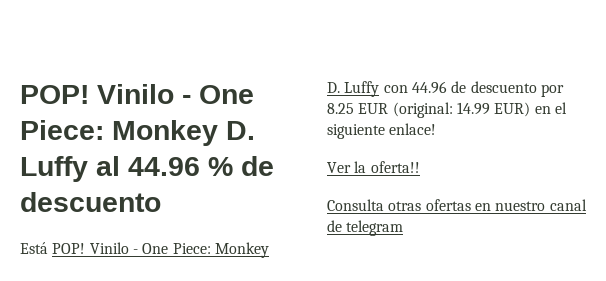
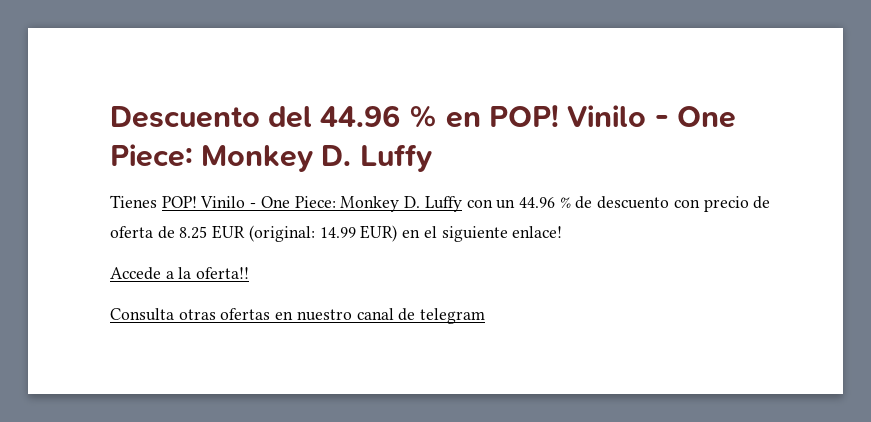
- POP! Vinilo - One Piece: Monkey D. Luffy al 44.96 % de descuento
- Está POP!
+ Descuento del 44.96 % en POP! Vinilo - One Piece: Monkey D. Luffy
+ Tienes POP!
- Vinilo - One Piece: Monkey D. Luffy con 44.96 de descuento por 8.25 EUR (original: 14.99 EUR) en el siguiente enlace!
+ Vinilo - One Piece: Monkey D. Luffy con un 44.96 % de descuento con precio de oferta de 8.25 EUR (original: 14.99 EUR) en el siguiente enlace!
- Ver la oferta!!
+ Accede a la oferta!!

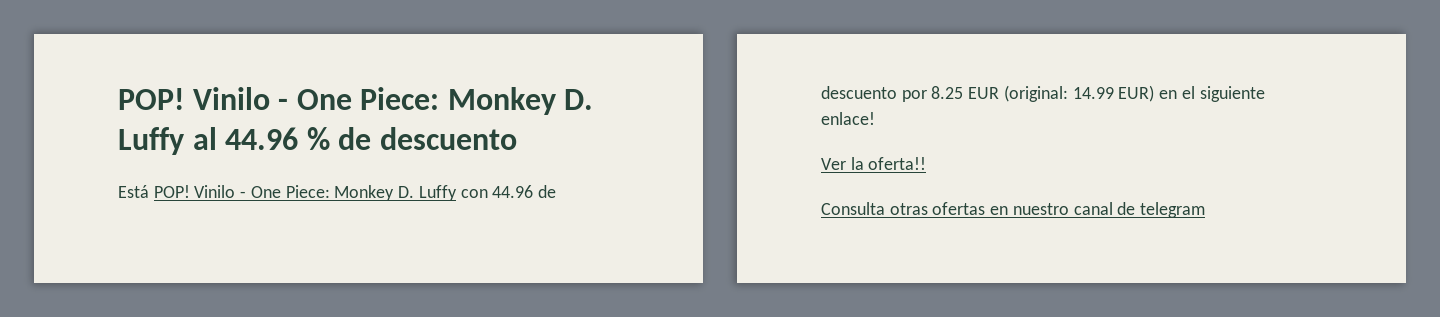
- Descuento del 44.96 % en POP! Vinilo - One Piece: Monkey D. Luffy
- Tienes POP!
+ POP! Vinilo - One Piece: Monkey D. Luffy al 44.96 % de descuento
+ Está POP!
- Vinilo - One Piece: Monkey D. Luffy con un 44.96 % de descuento con precio de oferta de 8.25 EUR (original: 14.99 EUR) en el siguiente enlace!
+ Vinilo - One Piece: Monkey D. Luffy con 44.96 de descuento por 8.25 EUR (original: 14.99 EUR) en el siguiente enlace!
- Accede a la oferta!!
+ Ver la oferta!!

